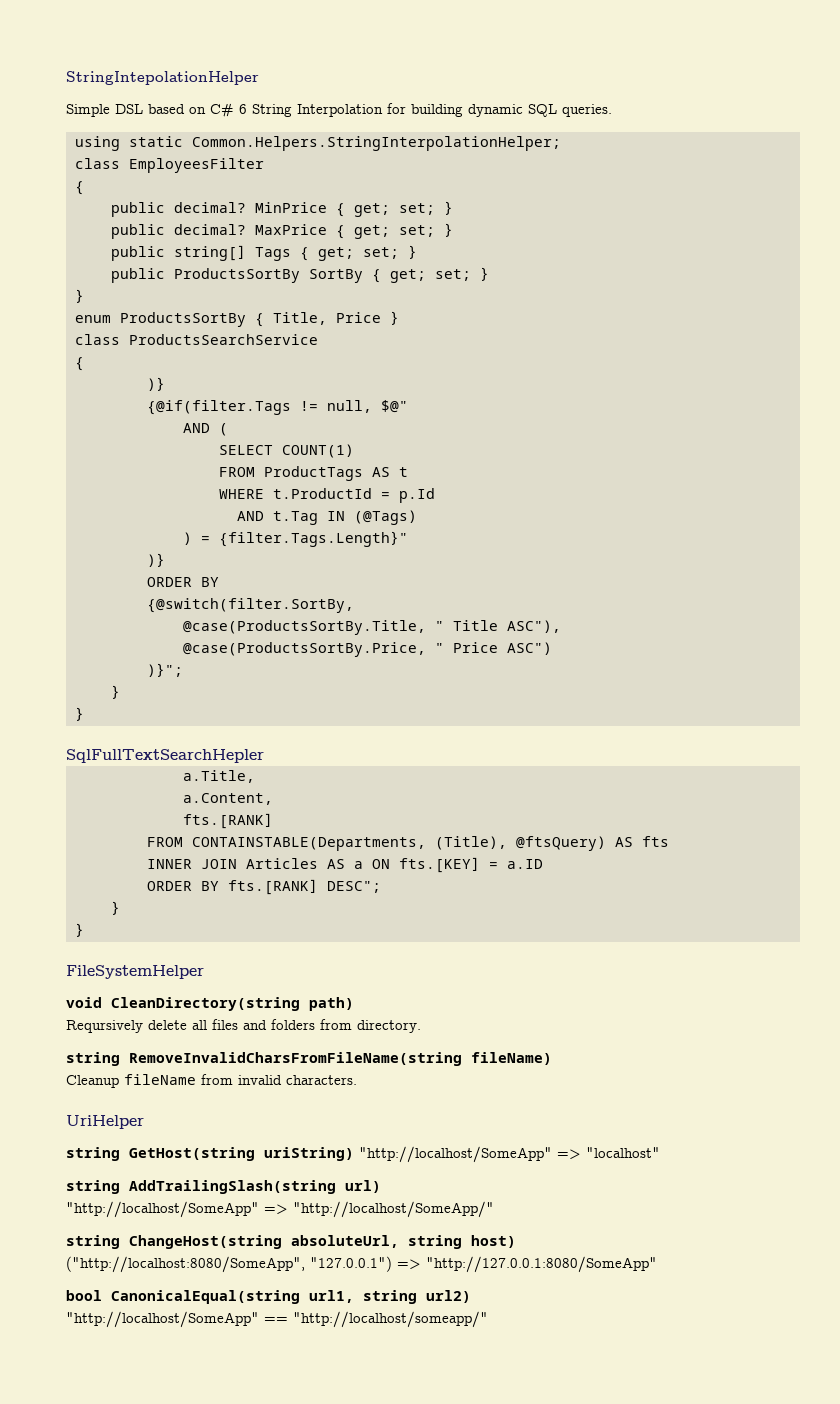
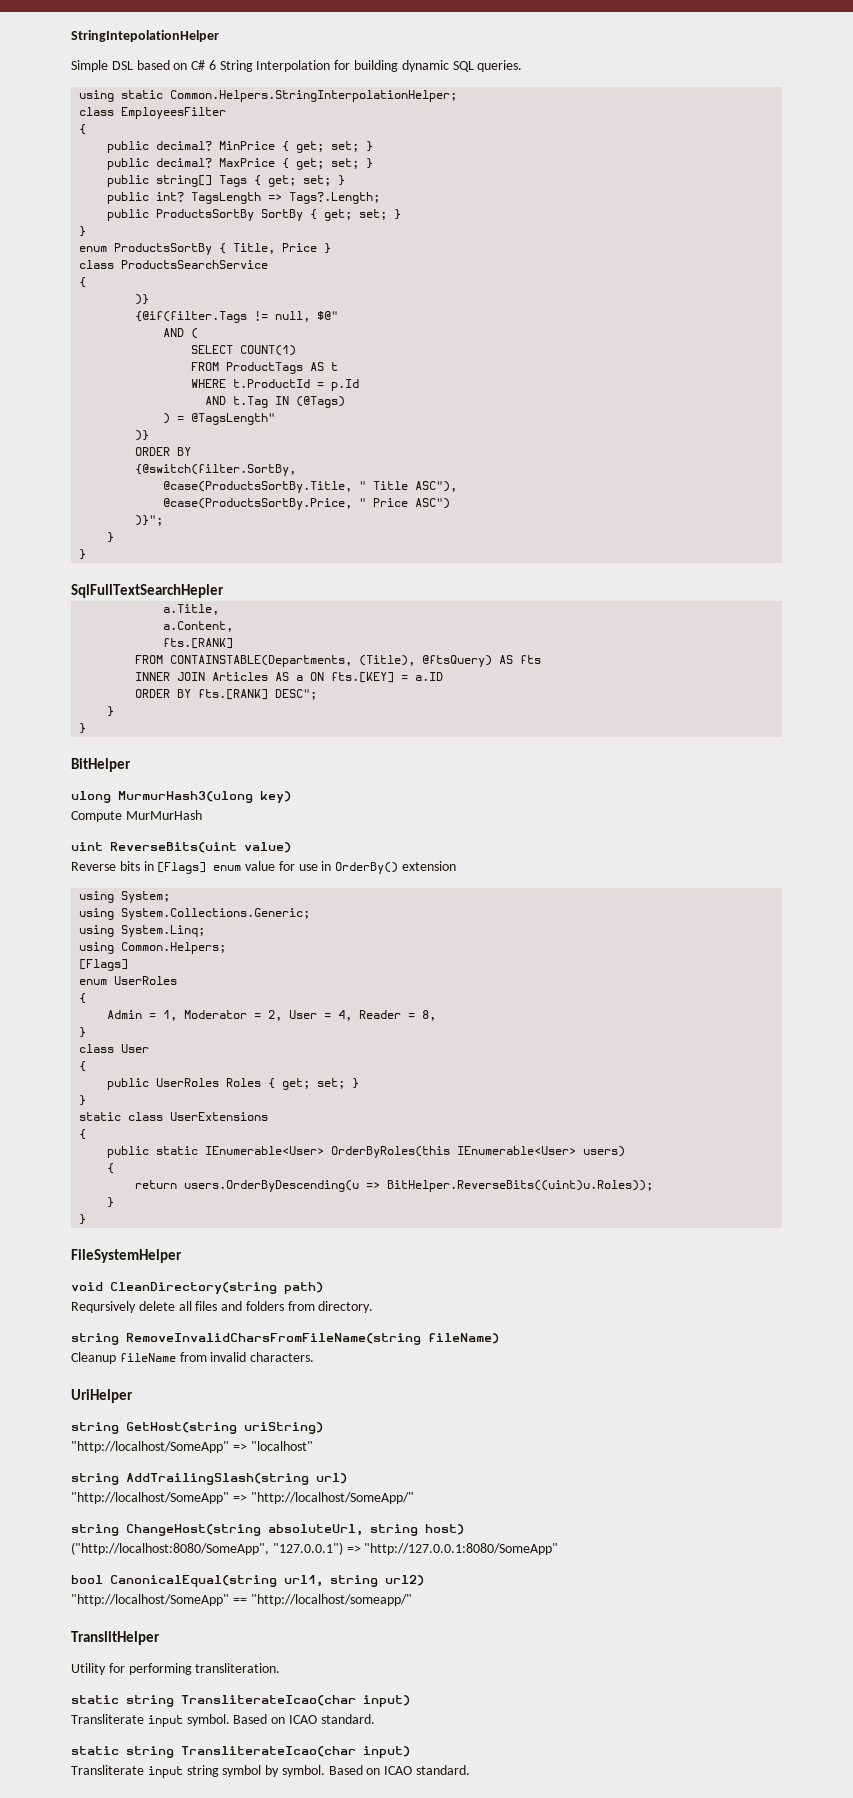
+ public int? TagsLength => Tags?.Length;
- ) = {filter.Tags.Length}"
+ ) = @TagsLength"
+ BitHelper
+ ulong MurmurHash3(ulong key)
+ Compute MurMurHash
+ uint ReverseBits(uint value)
+ Reverse bits in [Flags] enum value for use in OrderBy() extension
+ using System;
+ using System.Collections.Generic;
+ using System.Linq;
+ using Common.Helpers;
+ [Flags]
+ enum UserRoles
+ {
+ Admin = 1, Moderator = 2, User = 4, Reader = 8,
+ }
+ class User
+ {
+ public UserRoles Roles { get; set; }
+ }
+ static class UserExtensions
+ {
+ public static IEnumerable<User> OrderByRoles(this IEnumerable<User> users)
+ {
+ return users.OrderByDescending(u => BitHelper.ReverseBits((uint)u.Roles));
+ }
+ }
- string GetHost(string uriString) "http://localhost/SomeApp" => "localhost"
+ string GetHost(string uriString)
+ "http://localhost/SomeApp" => "localhost"
+ TranslitHelper
+ Utility for performing transliteration.
+ static string TransliterateIcao(char input)
+ Transliterate input symbol. Based on ICAO standard.
+ static string TransliterateIcao(char input)
+ Transliterate input string symbol by symbol. Based on ICAO standard.

